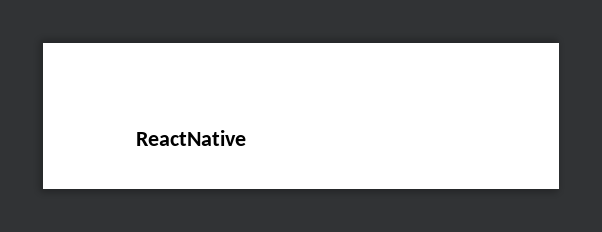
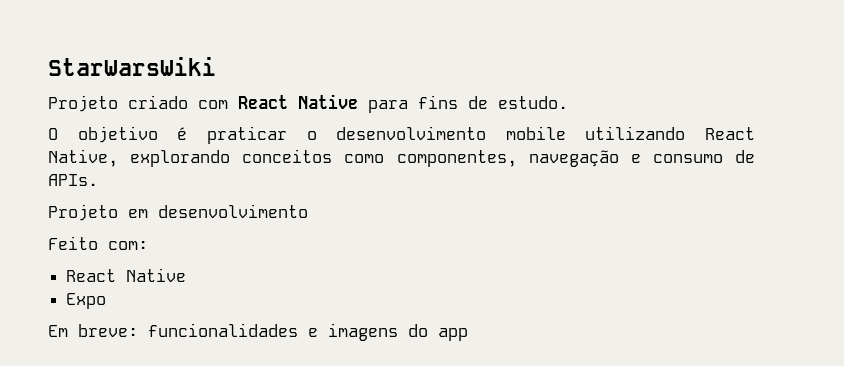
- ReactNative
+ StarWarsWiki
+ Projeto criado com React Native para fins de estudo.
+ O objetivo é praticar o desenvolvimento mobile utilizando React Native, explorando conceitos como componentes, navegação e consumo de APIs.
+ Projeto em desenvolvimento
+ Feito com:
+ React Native
+ Expo
+ Em breve: funcionalidades e imagens do app

